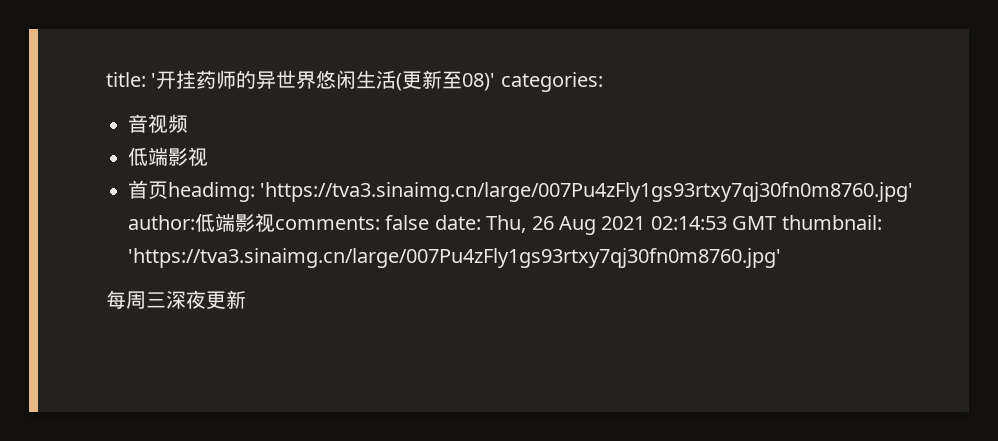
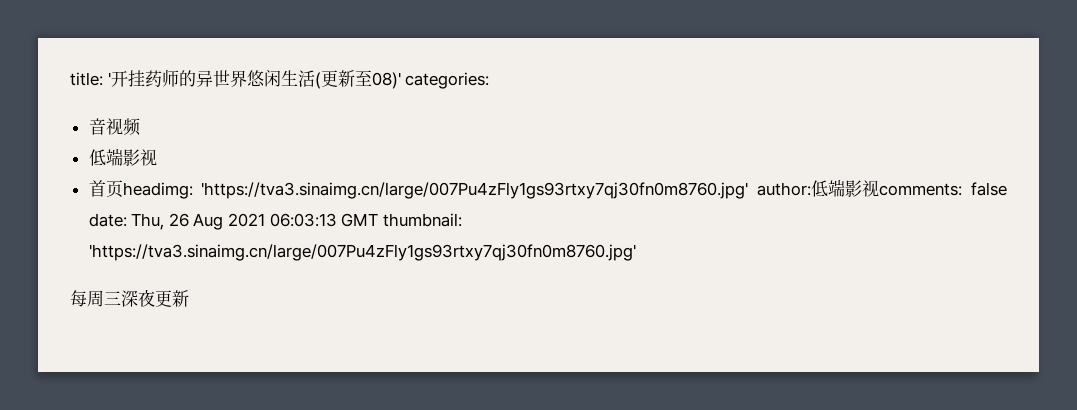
- 首页headimg: 'https://tva3.sinaimg.cn/large/007Pu4zFly1gs93rtxy7qj30fn0m8760.jpg' author:低端影视comments: false date: Thu, 26 Aug 2021 02:14:53 GMT thumbnail: 'https://tva3.sinaimg.cn/large/007Pu4zFly1gs93rtxy7qj30fn0m8760.jpg'
+ 首页headimg: 'https://tva3.sinaimg.cn/large/007Pu4zFly1gs93rtxy7qj30fn0m8760.jpg' author:低端影视comments: false date: Thu, 26 Aug 2021 06:03:13 GMT thumbnail: 'https://tva3.sinaimg.cn/large/007Pu4zFly1gs93rtxy7qj30fn0m8760.jpg'

